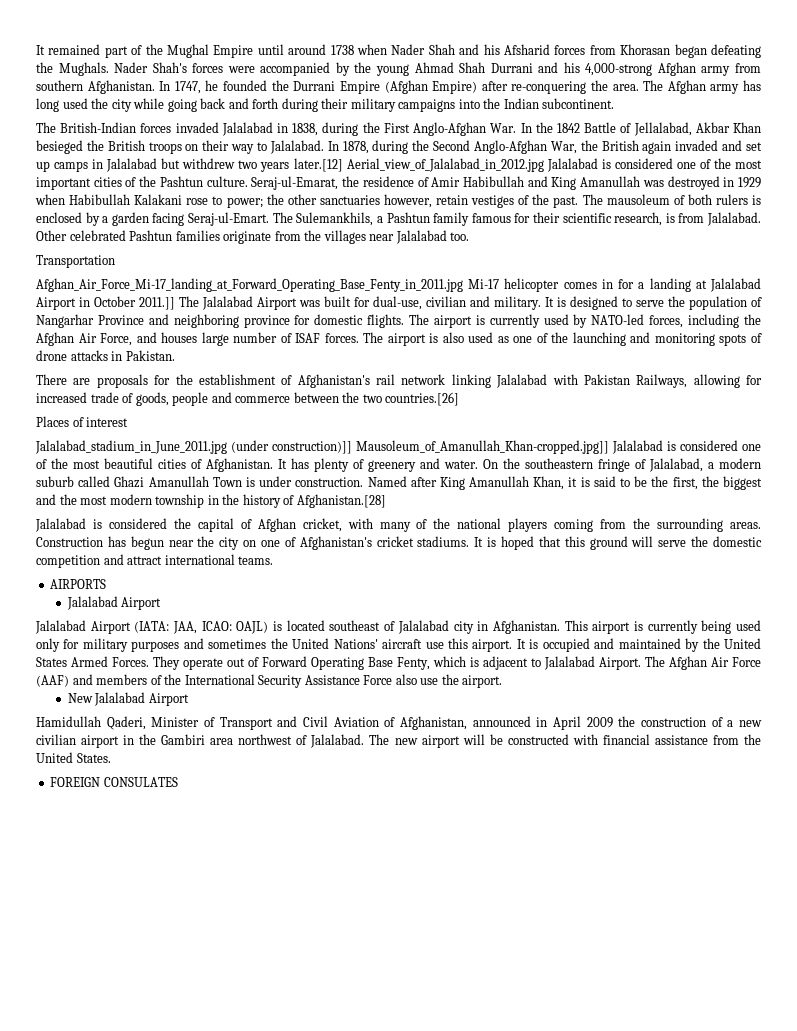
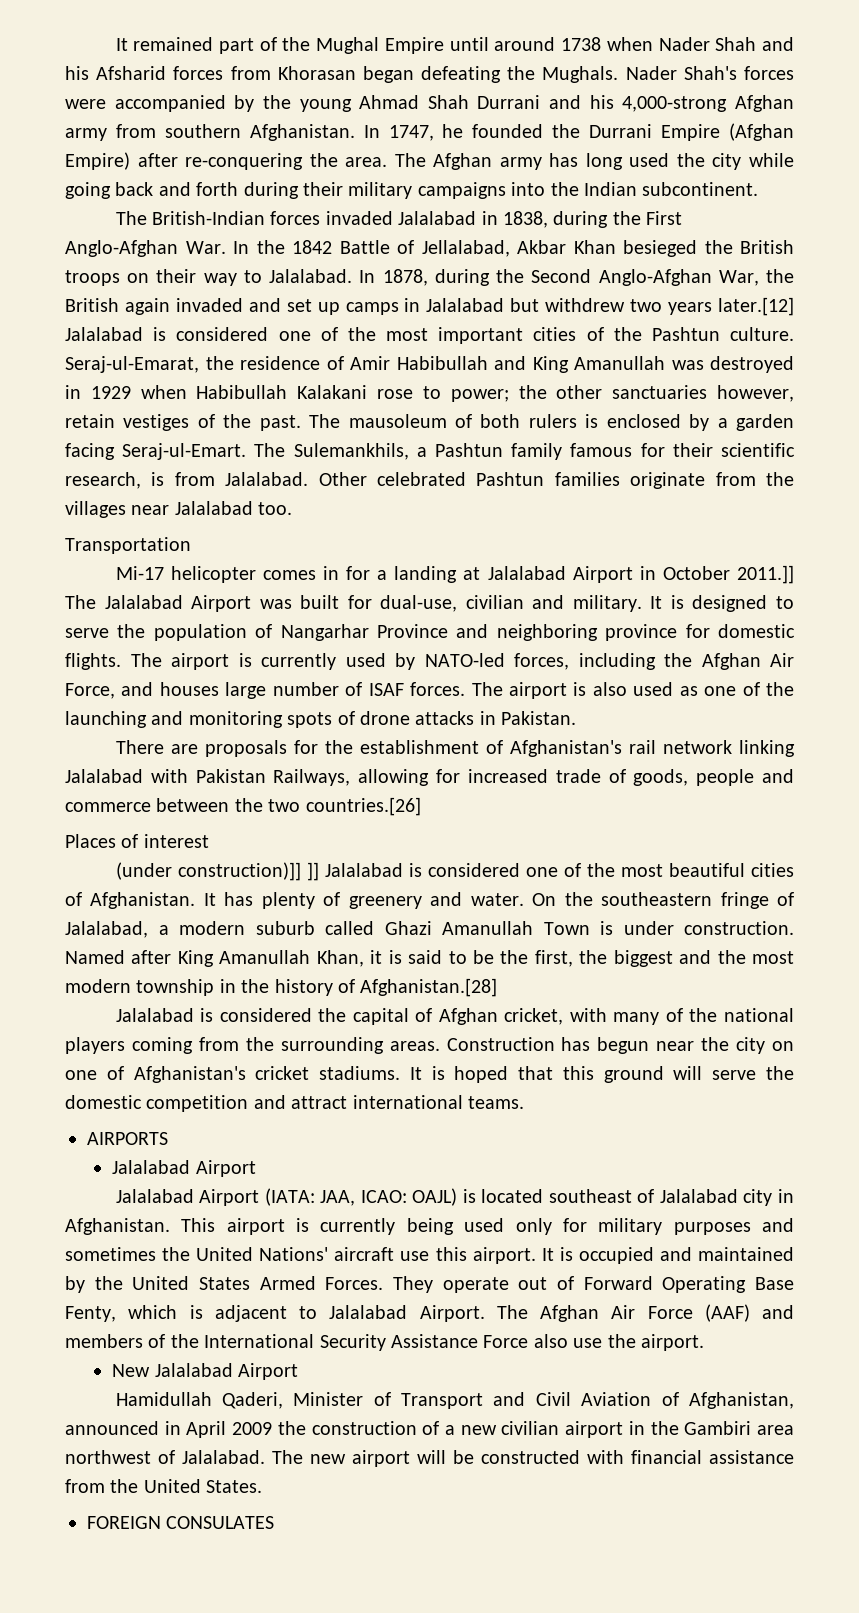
- In 1878, during the Second Anglo-Afghan War, the British again invaded and set up camps in Jalalabad but withdrew two years later.[12] Aerial_view_of_Jalalabad_in_2012.jpg Jalalabad is considered one of the most important cities of the Pashtun culture.
+ In 1878, during the Second Anglo-Afghan War, the British again invaded and set up camps in Jalalabad but withdrew two years later.[12] Jalalabad is considered one of the most important cities of the Pashtun culture.
- Afghan_Air_Force_Mi-17_landing_at_Forward_Operating_Base_Fenty_in_2011.jpg Mi-17 helicopter comes in for a landing at Jalalabad Airport in October 2011.]]
+ Mi-17 helicopter comes in for a landing at Jalalabad Airport in October 2011.]]
- Jalalabad_stadium_in_June_2011.jpg (under construction)]] Mausoleum_of_Amanullah_Khan-cropped.jpg]] Jalalabad is considered one of the most beautiful cities of Afghanistan.
+ (under construction)]] ]] Jalalabad is considered one of the most beautiful cities of Afghanistan.

